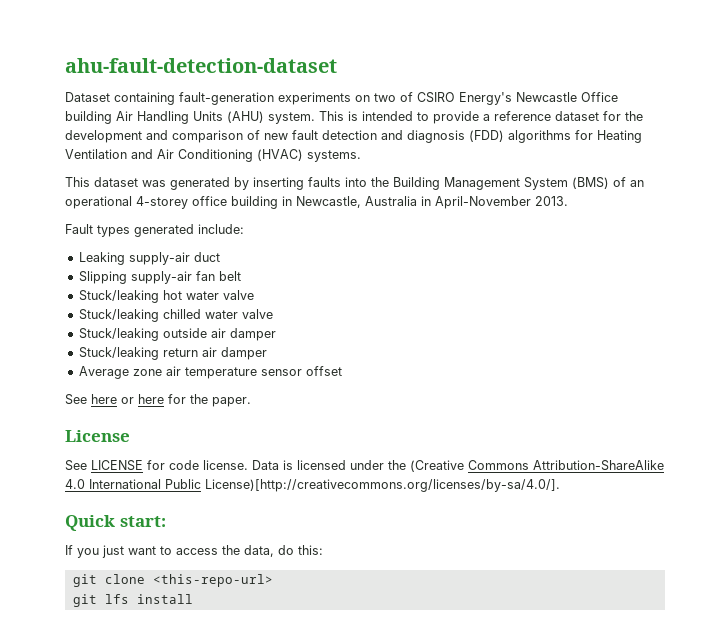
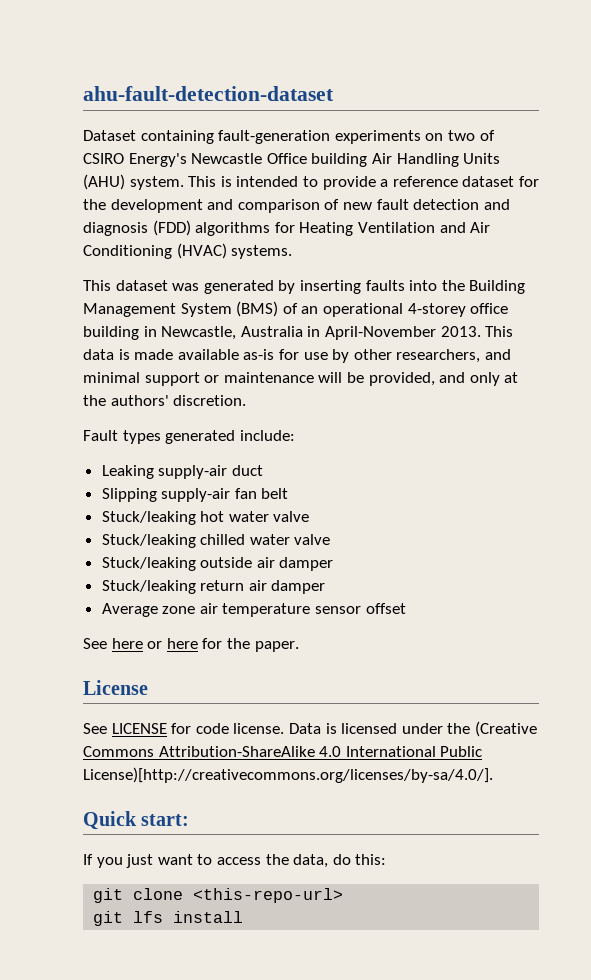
+ This data is made available as-is for use by other researchers, and minimal support or maintenance will be provided, and only at the authors' discretion.

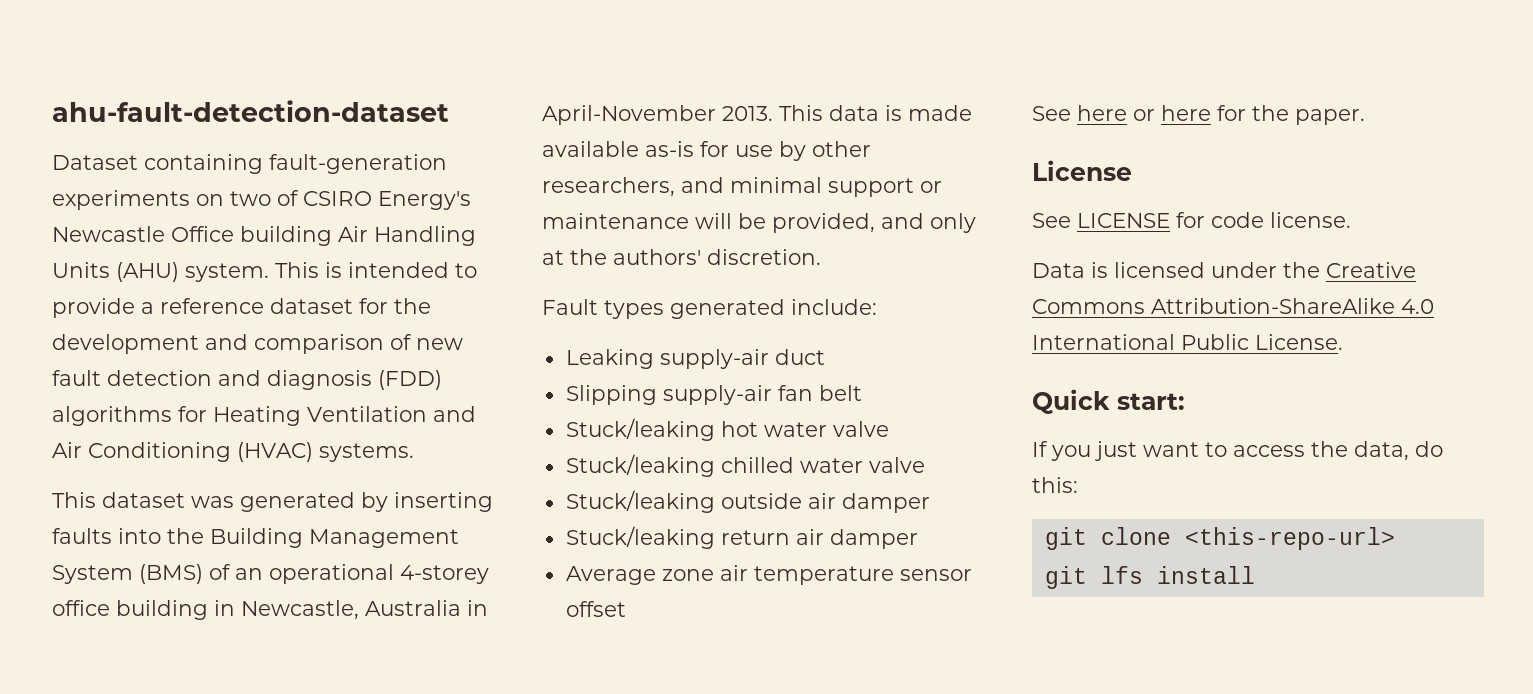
- See LICENSE for code license. Data is licensed under the (Creative Commons Attribution-ShareAlike 4.0 International Public License)[http://creativecommons.org/licenses/by-sa/4.0/].
+ See LICENSE for code license.
+ Data is licensed under the Creative Commons Attribution-ShareAlike 4.0 International Public License.

